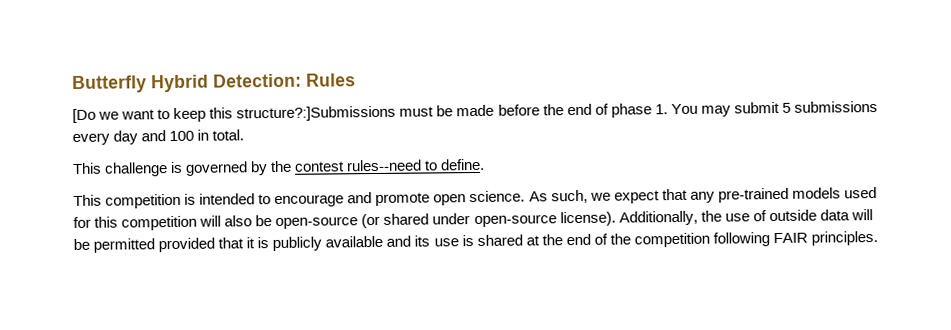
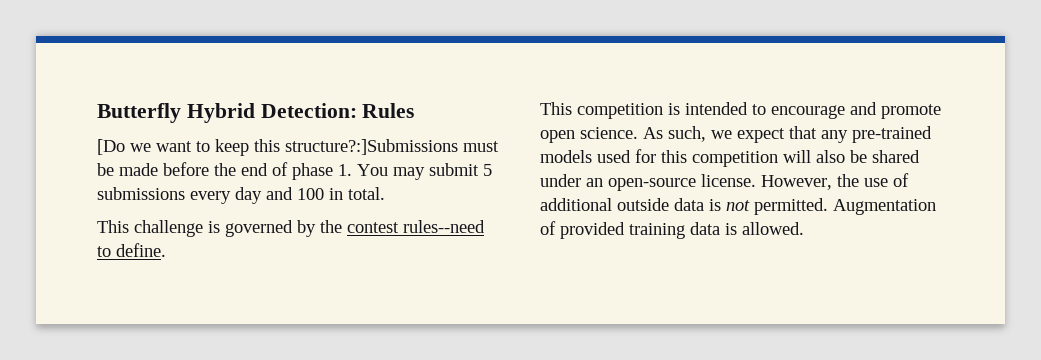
- As such, we expect that any pre-trained models used for this competition will also be open-source (or shared under open-source license). Additionally, the use of outside data will be permitted provided that it is publicly available and its use is shared at the end of the competition following FAIR principles.
+ As such, we expect that any pre-trained models used for this competition will also be shared under an open-source license. However, the use of additional outside data is not permitted. Augmentation of provided training data is allowed.

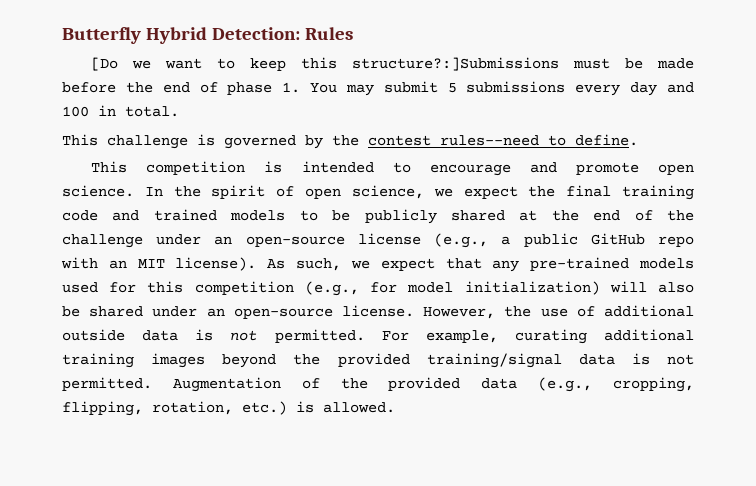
+ In the spirit of open science, we expect the final training code and trained models to be publicly shared at the end of the challenge under an open-source license (e.g., a public GitHub repo with an MIT license).
- As such, we expect that any pre-trained models used for this competition will also be shared under an open-source license.
+ As such, we expect that any pre-trained models used for this competition (e.g., for model initialization) will also be shared under an open-source license.
- Augmentation of provided training data is allowed.
+ For example, curating additional training images beyond the provided training/signal data is not permitted. Augmentation of the provided data (e.g., cropping, flipping, rotation, etc.) is allowed.

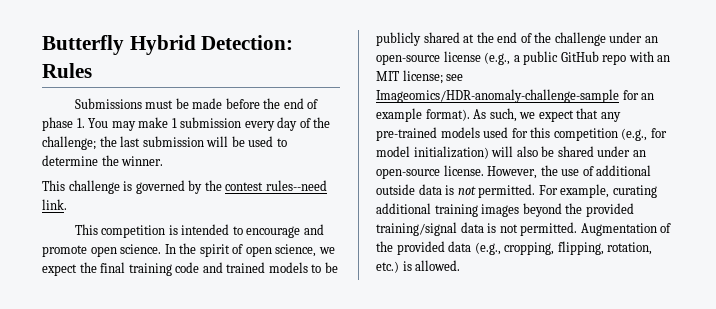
- [Do we want to keep this structure?:]Submissions must be made before the end of phase 1. You may submit 5 submissions every day and 100 in total.
+ Submissions must be made before the end of phase 1. You may make 1 submission every day of the challenge; the last submission will be used to determine the winner.
- This challenge is governed by the contest rules--need to define.
+ This challenge is governed by the contest rules--need link.
- In the spirit of open science, we expect the final training code and trained models to be publicly shared at the end of the challenge under an open-source license (e.g., a public GitHub repo with an MIT license).
+ In the spirit of open science, we expect the final training code and trained models to be publicly shared at the end of the challenge under an open-source license (e.g., a public GitHub repo with an MIT license; see Imageomics/HDR-anomaly-challenge-sample for an example format).

